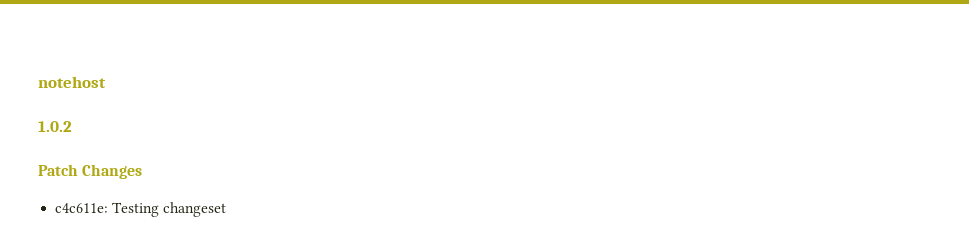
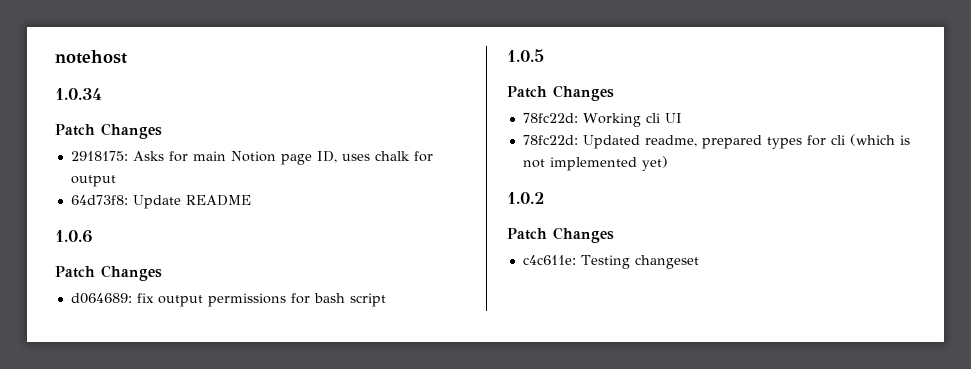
+ 1.0.34
+ Patch Changes
+ 2918175: Asks for main Notion page ID, uses chalk for output
+ 64d73f8: Update README
+ 1.0.6
+ Patch Changes
+ d064689: fix output permissions for bash script
+ 1.0.5
+ Patch Changes
+ 78fc22d: Working cli UI
+ 78fc22d: Updated readme, prepared types for cli (which is not implemented yet)

